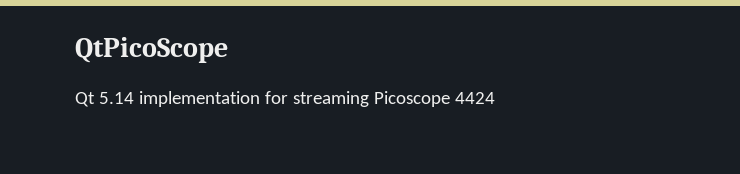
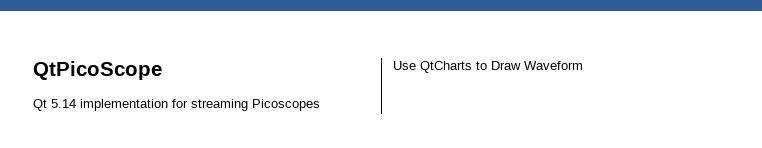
- Qt 5.14 implementation for streaming Picoscope 4424
+ Qt 5.14 implementation for streaming Picoscopes
+ Use QtCharts to Draw Waveform

